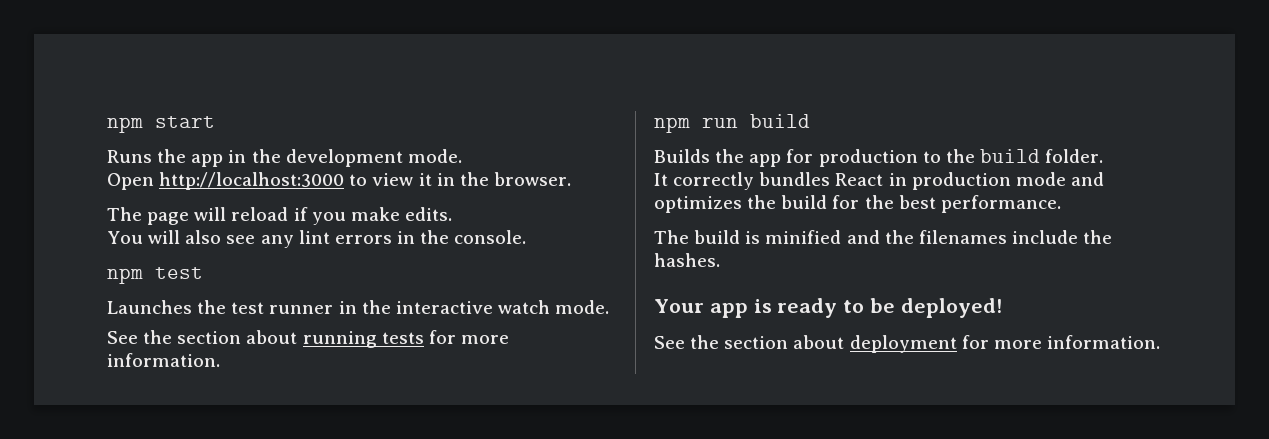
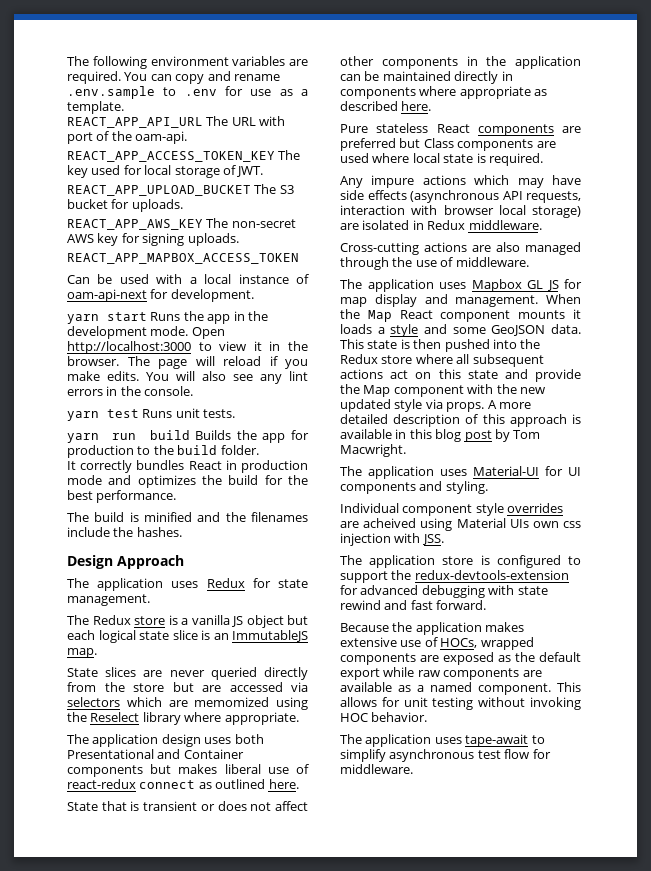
- npm start
- Runs the app in the development mode.
- Open http://localhost:3000 to view it in the browser.
- The page will reload if you make edits.
- You will also see any lint errors in the console.
+ The following environment variables are required. You can copy and rename .env.sample to .env for use as a template.
+ REACT_APP_API_URL The URL with port of the oam-api.
+ REACT_APP_ACCESS_TOKEN_KEY The key used for local storage of JWT.
+ REACT_APP_UPLOAD_BUCKET The S3 bucket for uploads.
+ REACT_APP_AWS_KEY The non-secret AWS key for signing uploads.
+ REACT_APP_MAPBOX_ACCESS_TOKEN
+ Can be used with a local instance of oam-api-next for development.
+ yarn start Runs the app in the development mode. Open http://localhost:3000 to view it in the browser. The page will reload if you make edits. You will also see any lint errors in the console.
- npm test
- Launches the test runner in the interactive watch mode.
- See the section about running tests for more information.
- npm run build
- Builds the app for production to the build folder.
+ yarn test Runs unit tests.
+ yarn run build Builds the app for production to the build folder.
- Your app is ready to be deployed!
- See the section about deployment for more information.
+ Design Approach
+ The application uses Redux for state management.
+ The Redux store is a vanilla JS object but each logical state slice is an ImmutableJS map.
+ State slices are never queried directly from the store but are accessed via selectors which are memomized using the Reselect library where appropriate.
+ The application design uses both Presentational and Container components but makes liberal use of react-redux connect as outlined here.
+ State that is transient or does not affect other components in the application can be maintained directly in components where appropriate as described here.
+ Pure stateless React components are preferred but Class components are used where local state is required.
+ Any impure actions which may have side effects (asynchronous API requests, interaction with browser local storage) are isolated in Redux middleware.
+ Cross-cutting actions are also managed through the use of middleware.
+ The application uses Mapbox GL JS for map display and management. When the Map React component mounts it loads a style and some GeoJSON data. This state is then pushed into the Redux store where all subsequent actions act on this state and provide the Map component with the new updated style via props. A more detailed description of this approach is available in this blog post by Tom Macwright.
+ The application uses Material-UI for UI components and styling.
+ Individual component style overrides are acheived using Material UIs own css injection with JSS.
+ The application store is configured to support the redux-devtools-extension for advanced debugging with state rewind and fast forward.
+ Because the application makes extensive use of HOCs, wrapped components are exposed as the default export while raw components are available as a named component. This allows for unit testing without invoking HOC behavior.
+ The application uses tape-await to simplify asynchronous test flow for middleware.

